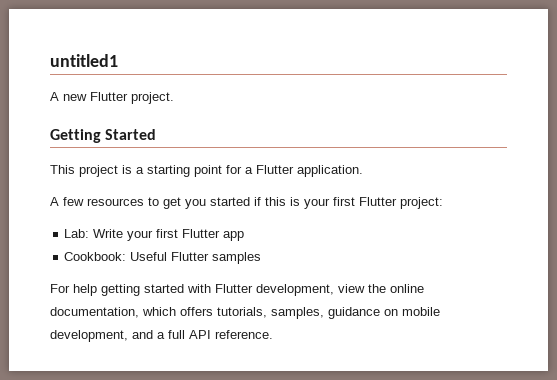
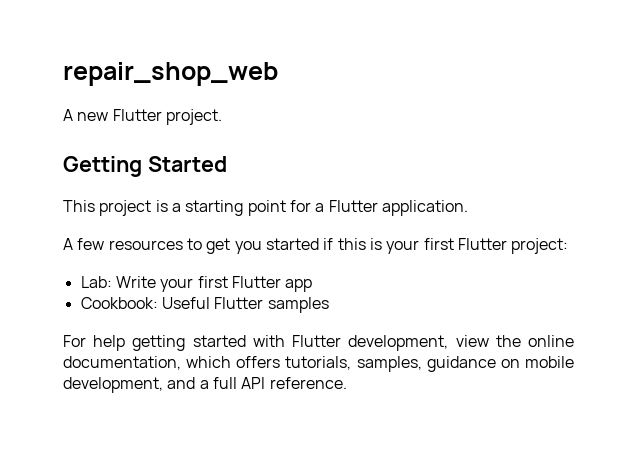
- untitled1
+ repair_shop_web

